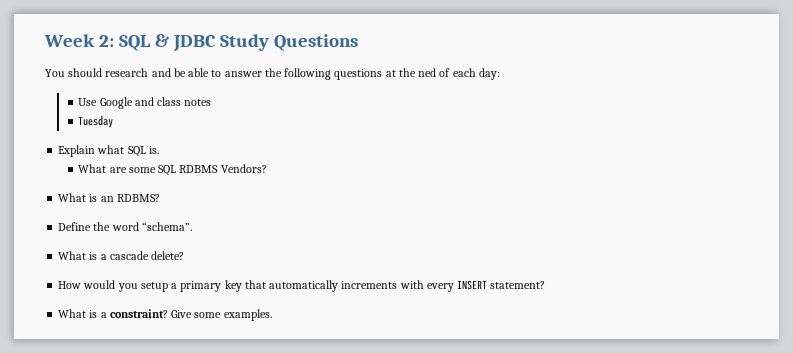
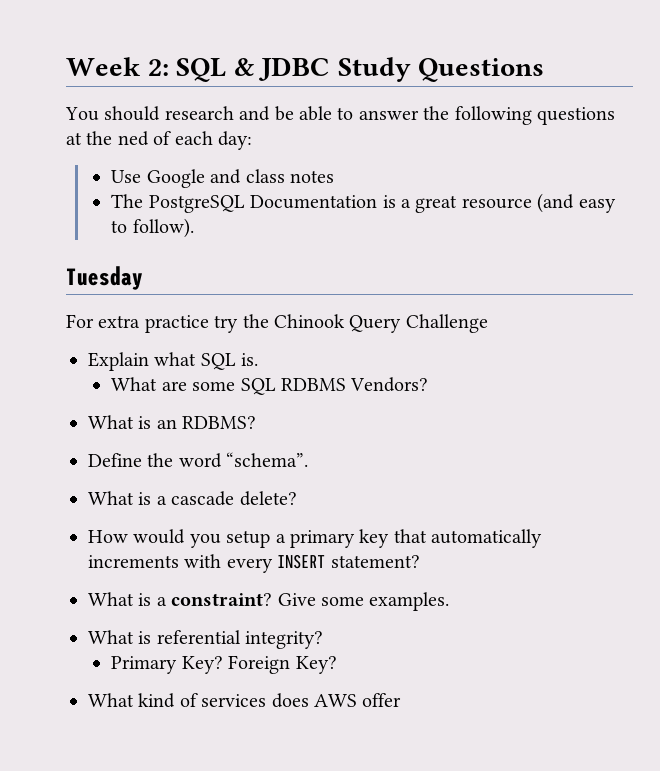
+ The PostgreSQL Documentation is a great resource (and easy to follow).
  Tuesday
+ For extra practice try the Chinook Query Challenge
+ What is referential integrity?
+ Primary Key? Foreign Key?
+ What kind of services does AWS offer

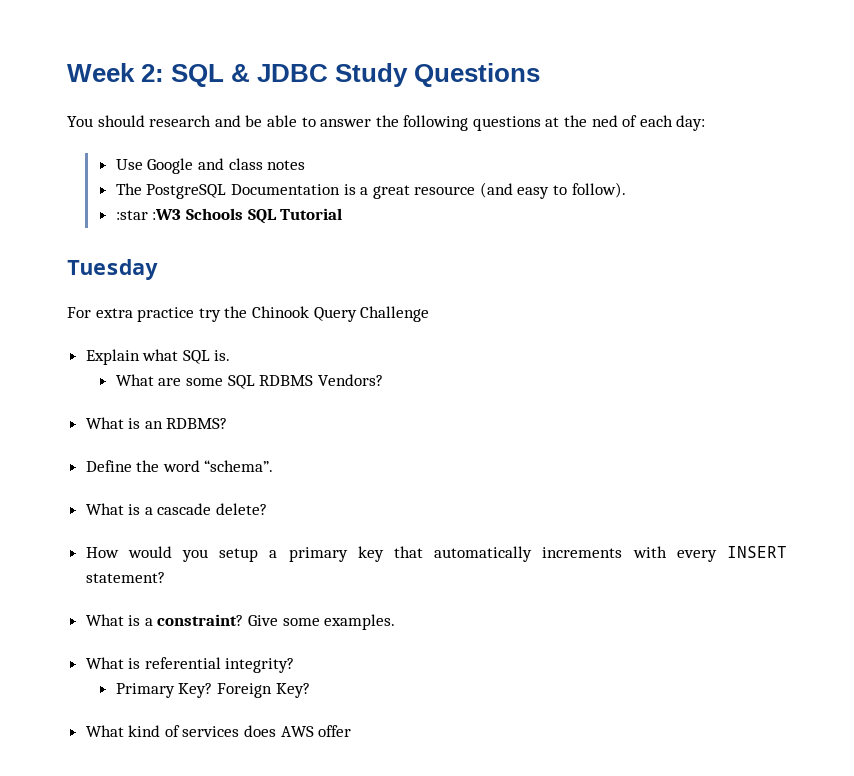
+ :star :W3 Schools SQL Tutorial

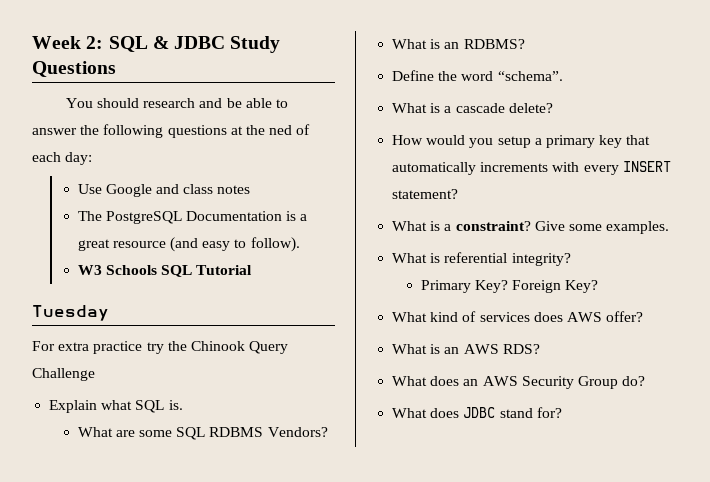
- :star :W3 Schools SQL Tutorial
+ W3 Schools SQL Tutorial
- What kind of services does AWS offer
+ What kind of services does AWS offer?
+ What is an AWS RDS?
+ What does an AWS Security Group do?
+ What does JDBC stand for?

